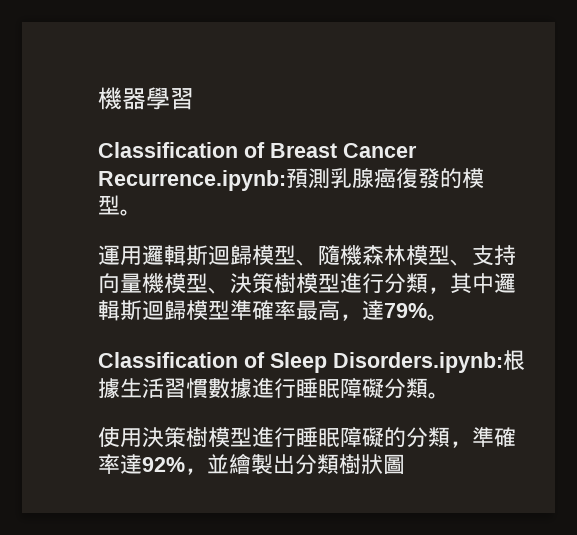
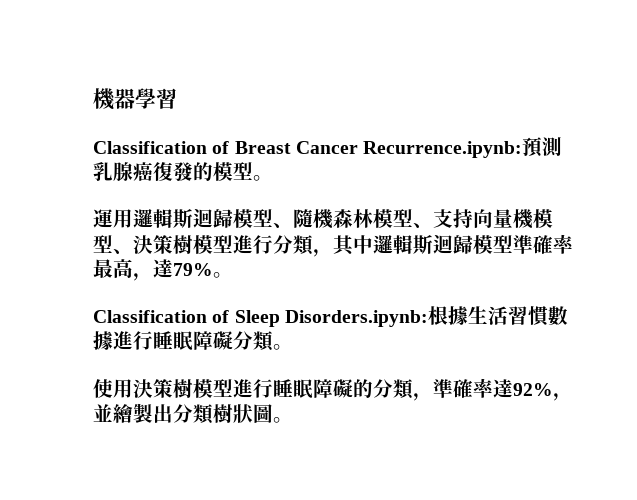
- 使用決策樹模型進行睡眠障礙的分類，準確率達92%，並繪製出分類樹狀圖
+ 使用決策樹模型進行睡眠障礙的分類，準確率達92%，並繪製出分類樹狀圖。

